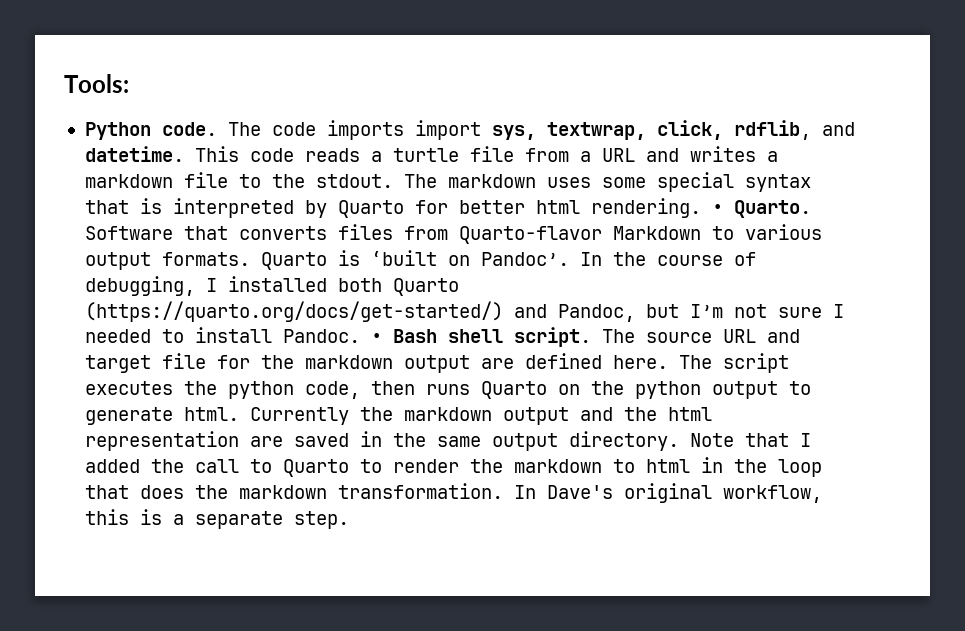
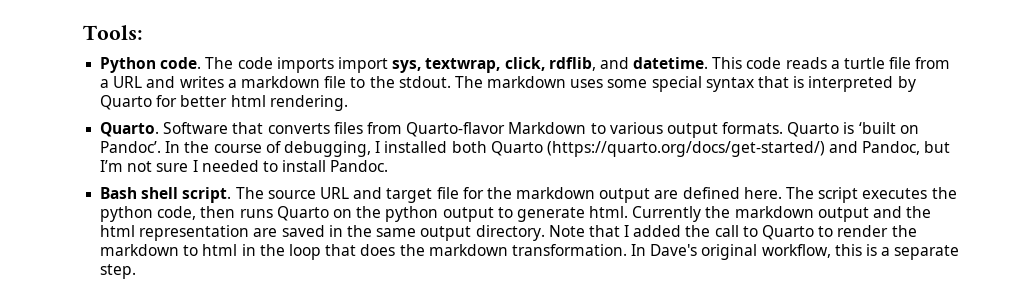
- The markdown uses some special syntax that is interpreted by Quarto for better html rendering. • Quarto.
+ The markdown uses some special syntax that is interpreted by Quarto for better html rendering.
+ Quarto.
- In the course of debugging, I installed both Quarto (https://quarto.org/docs/get-started/) and Pandoc, but I’m not sure I needed to install Pandoc. • Bash shell script.
+ In the course of debugging, I installed both Quarto (https://quarto.org/docs/get-started/) and Pandoc, but I’m not sure I needed to install Pandoc.
+ Bash shell script.

